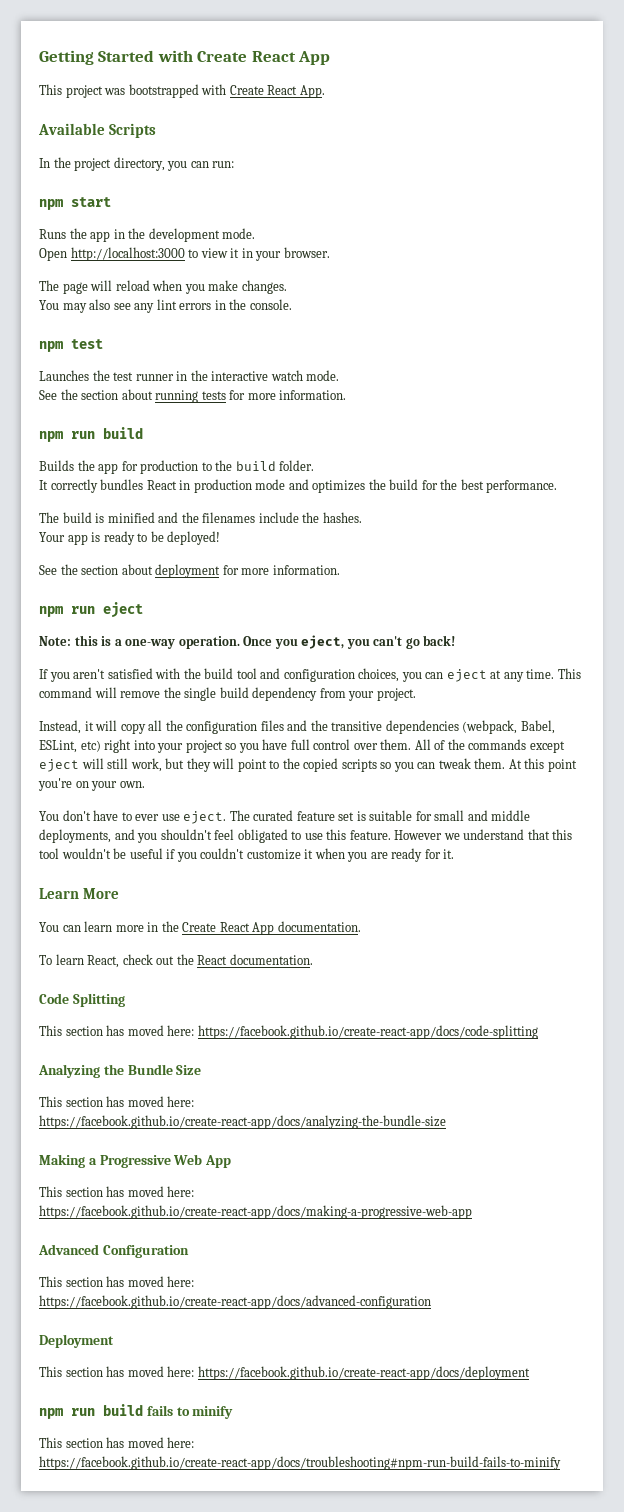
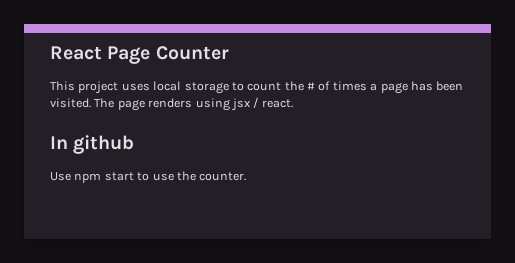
- Getting Started with Create React App
- This project was bootstrapped with Create React App.
- Available Scripts
- In the project directory, you can run:
- npm start
- Runs the app in the development mode.
- Open http://localhost:3000 to view it in your browser.
- The page will reload when you make changes.
- You may also see any lint errors in the console.
- npm test
- Launches the test runner in the interactive watch mode.
- See the section about running tests for more information.
- npm run build
- Builds the app for production to the build folder.
- It correctly bundles React in production mode and optimizes the build for the best performance.
- The build is minified and the filenames include the hashes.
- Your app is ready to be deployed!
- See the section about deployment for more information.
- npm run eject
- Note: this is a one-way operation. Once you eject, you can't go back!
- If you aren't satisfied with the build tool and configuration choices, you can eject at any time. This command will remove the single build dependency from your project.
- Instead, it will copy all the configuration files and the transitive dependencies (webpack, Babel, ESLint, etc) right into your project so you have full control over them. All of the commands except eject will still work, but they will point to the copied scripts so you can tweak them. At this point you're on your own.
- You don't have to ever use eject. The curated feature set is suitable for small and middle deployments, and you shouldn't feel obligated to use this feature. However we understand that this tool wouldn't be useful if you couldn't customize it when you are ready for it.
- Learn More
- You can learn more in the Create React App documentation.
- To learn React, check out the React documentation.
- Code Splitting
- This section has moved here: https://facebook.github.io/create-react-app/docs/code-splitting
- Analyzing the Bundle Size
- This section has moved here: https://facebook.github.io/create-react-app/docs/analyzing-the-bundle-size
- Making a Progressive Web App
- This section has moved here: https://facebook.github.io/create-react-app/docs/making-a-progressive-web-app
- Advanced Configuration
- This section has moved here: https://facebook.github.io/create-react-app/docs/advanced-configuration
- Deployment
- This section has moved here: https://facebook.github.io/create-react-app/docs/deployment
- npm run build fails to minify
- This section has moved here: https://facebook.github.io/create-react-app/docs/troubleshooting#npm-run-build-fails-to-minify
+ React Page Counter
+ This project uses local storage to count the # of times a page has been visited. The page renders using jsx / react.
+ In github
+ Use npm start to use the counter.

